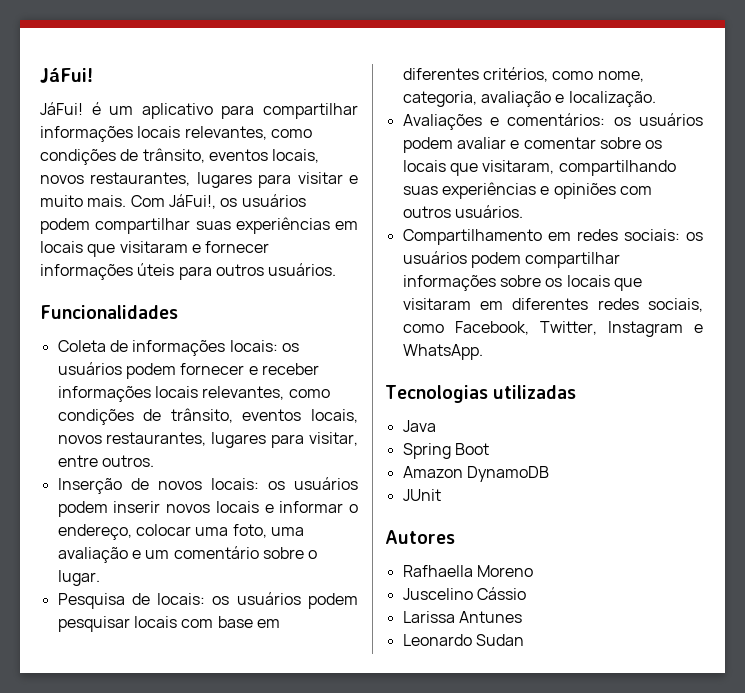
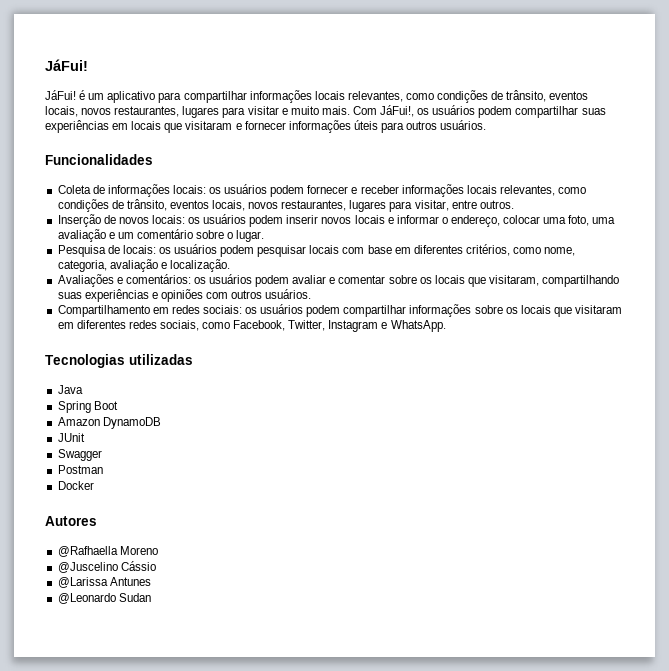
+ Swagger
+ Postman
+ Docker
- Rafhaella Moreno
+ @Rafhaella Moreno
- Juscelino Cássio
+ @Juscelino Cássio
- Larissa Antunes
+ @Larissa Antunes
- Leonardo Sudan
+ @Leonardo Sudan

